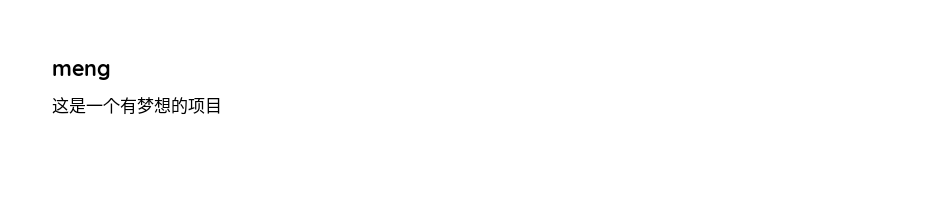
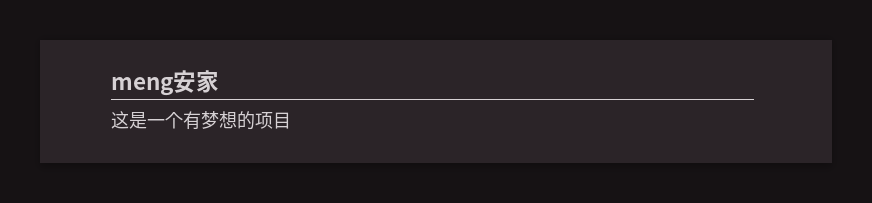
- meng
+ meng安家

